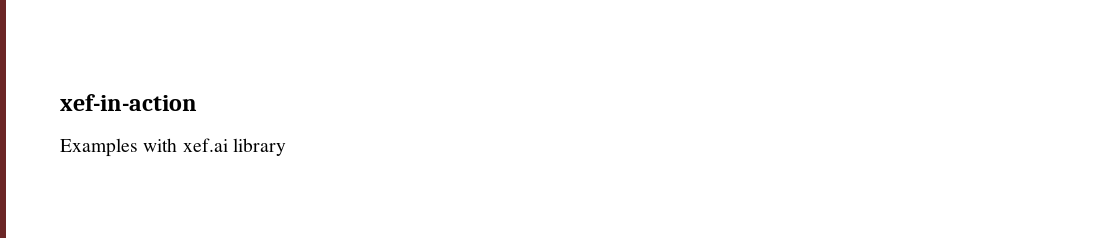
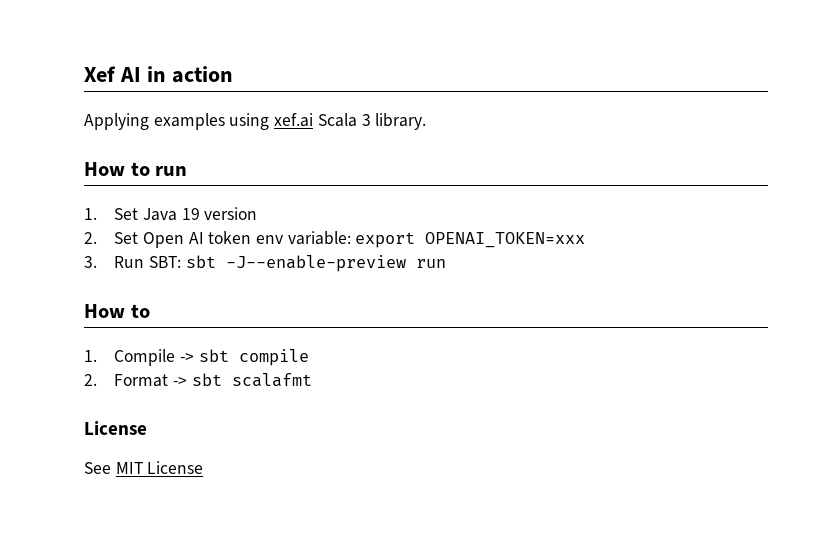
- xef-in-action
- Examples with xef.ai library
+ Xef AI in action
+ Applying examples using xef.ai Scala 3 library.
+ How to run
+ 1. Set Java 19 version
+ 2. Set Open AI token env variable: export OPENAI_TOKEN=xxx
+ 3. Run SBT: sbt -J--enable-preview run
+ How to
+ 1. Compile -> sbt compile
+ 2. Format -> sbt scalafmt
+ License
+ See MIT License

